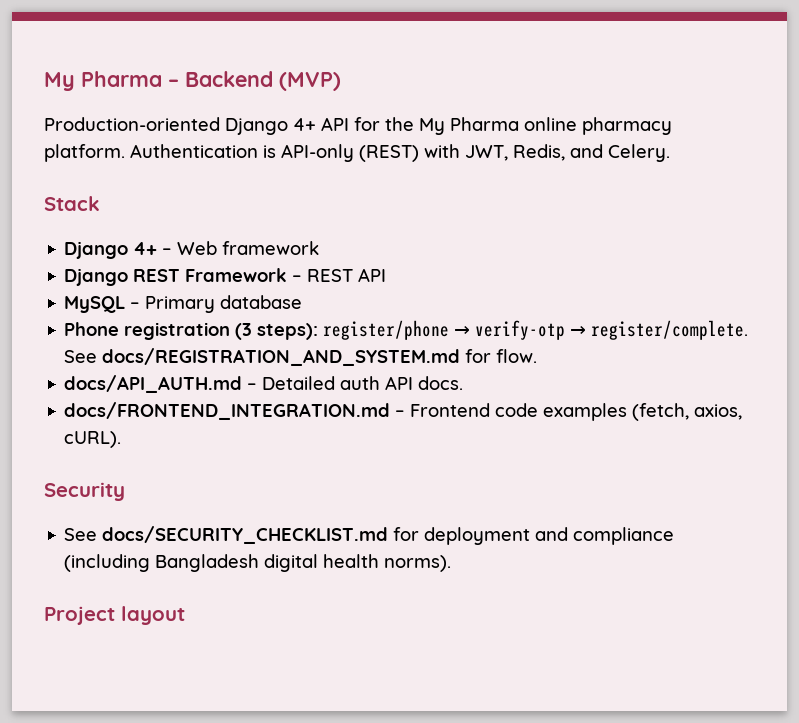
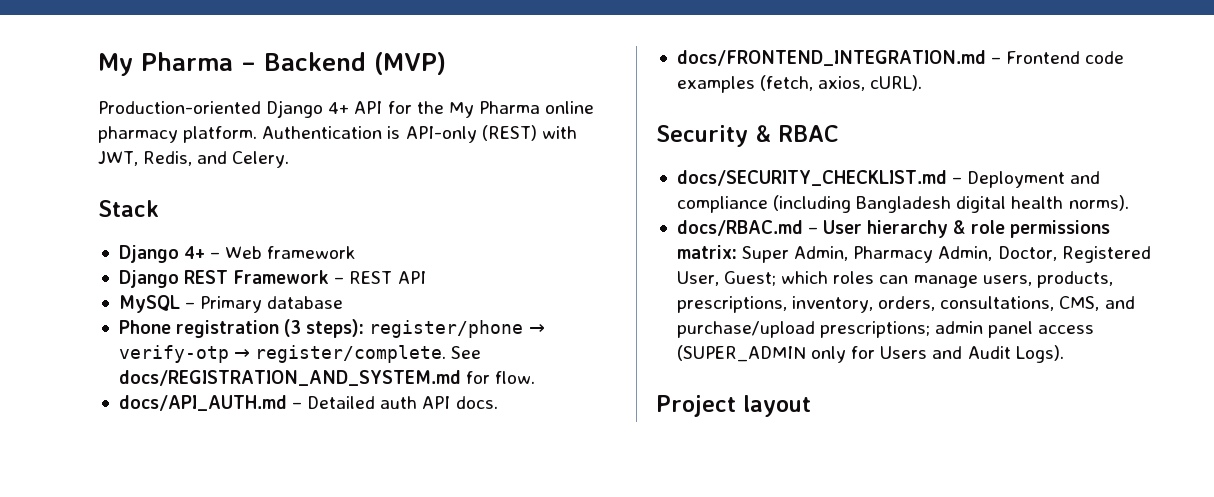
- Security
- See docs/SECURITY_CHECKLIST.md for deployment and compliance (including Bangladesh digital health norms).
+ Security & RBAC
+ docs/SECURITY_CHECKLIST.md – Deployment and compliance (including Bangladesh digital health norms).
+ docs/RBAC.md – User hierarchy & role permissions matrix: Super Admin, Pharmacy Admin, Doctor, Registered User, Guest; which roles can manage users, products, prescriptions, inventory, orders, consultations, CMS, and purchase/upload prescriptions; admin panel access (SUPER_ADMIN only for Users and Audit Logs).

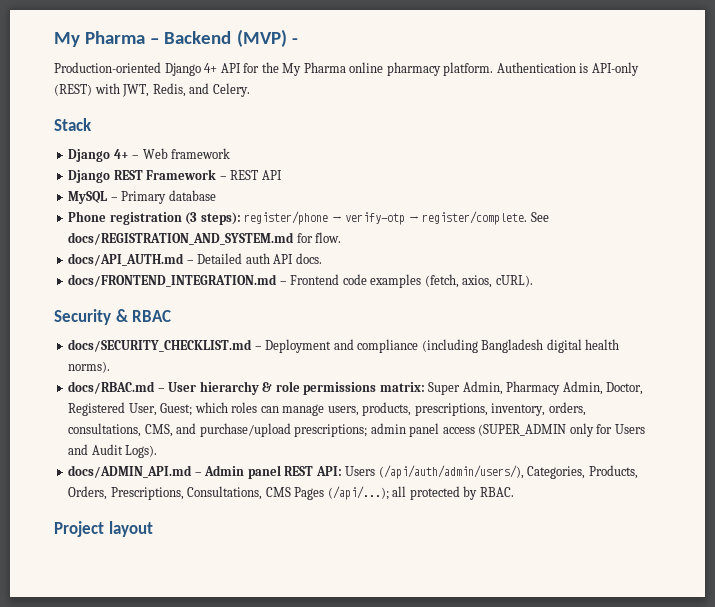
- My Pharma – Backend (MVP)
+ My Pharma – Backend (MVP) -
+ docs/ADMIN_API.md – Admin panel REST API: Users (/api/auth/admin/users/), Categories, Products, Orders, Prescriptions, Consultations, CMS Pages (/api/...); all protected by RBAC.

